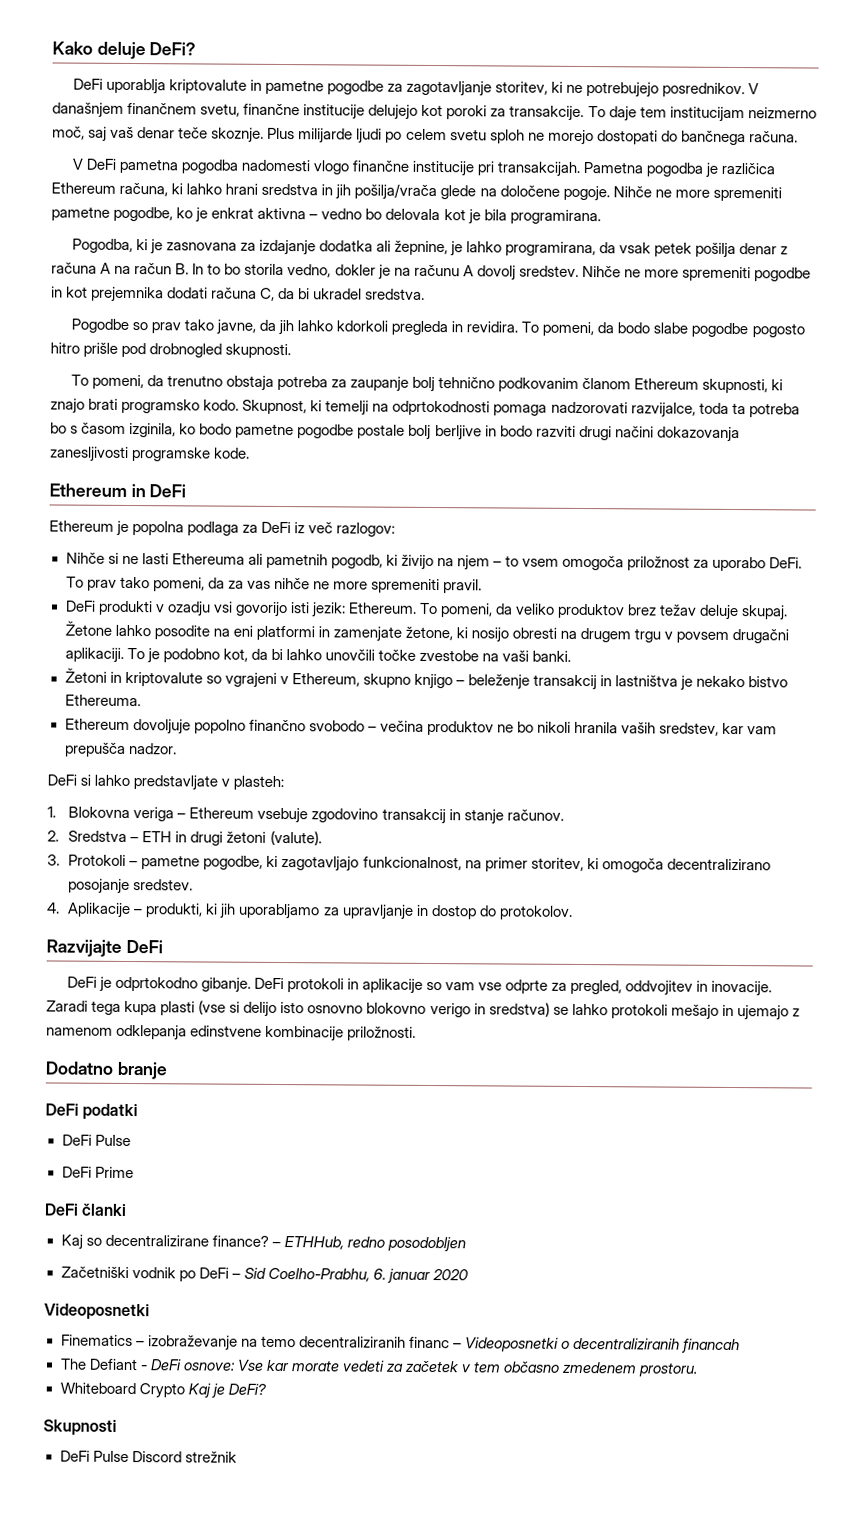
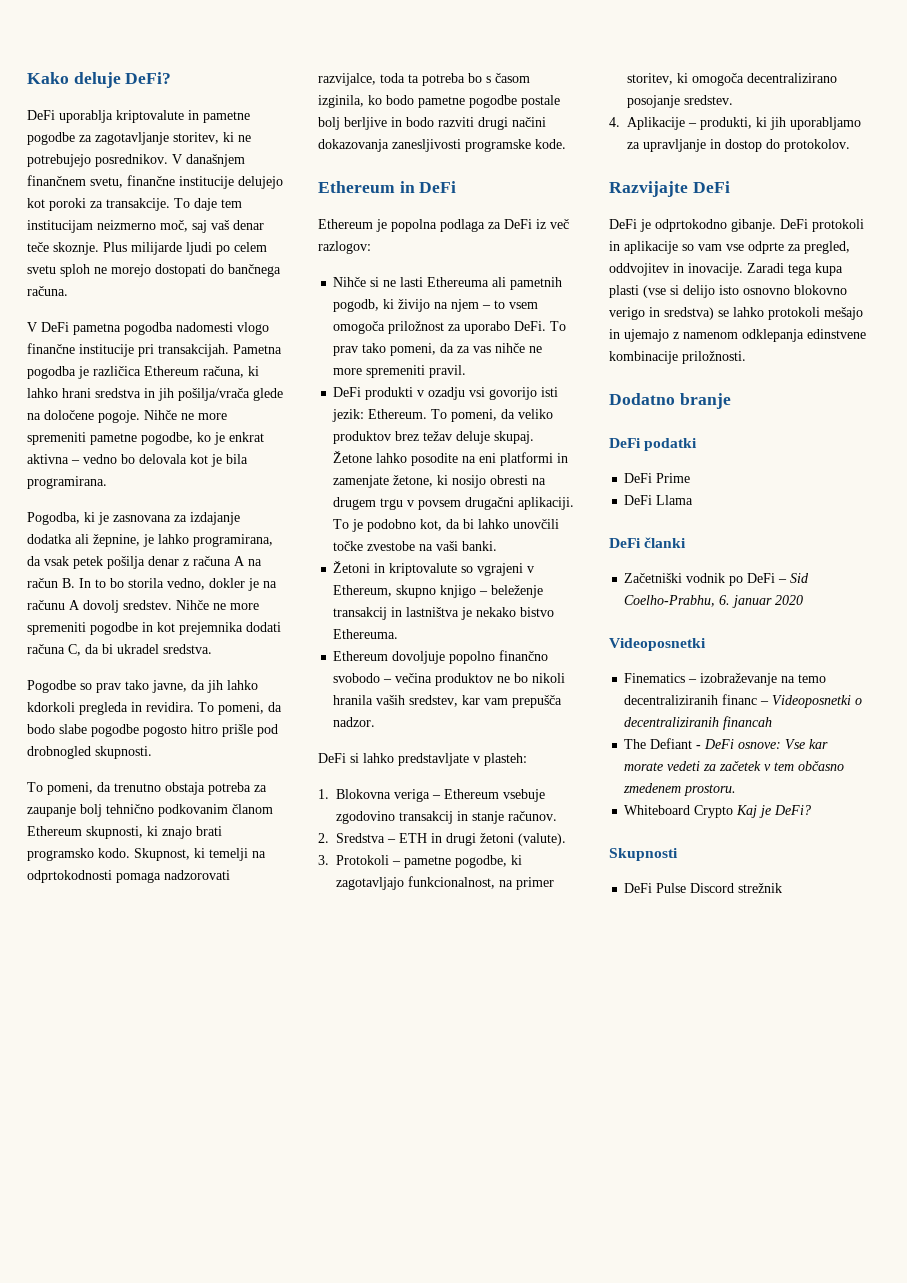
  DeFi podatki
- DeFi Pulse
+ DeFi Llama
- Kaj so decentralizirane finance? – ETHHub, redno posodobljen

